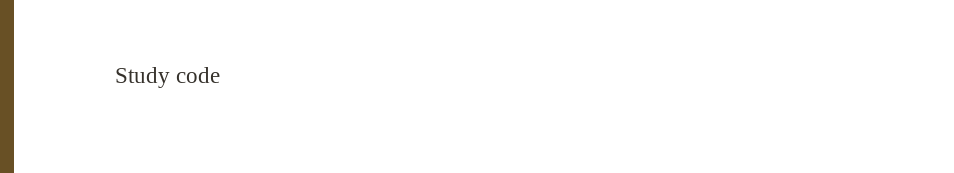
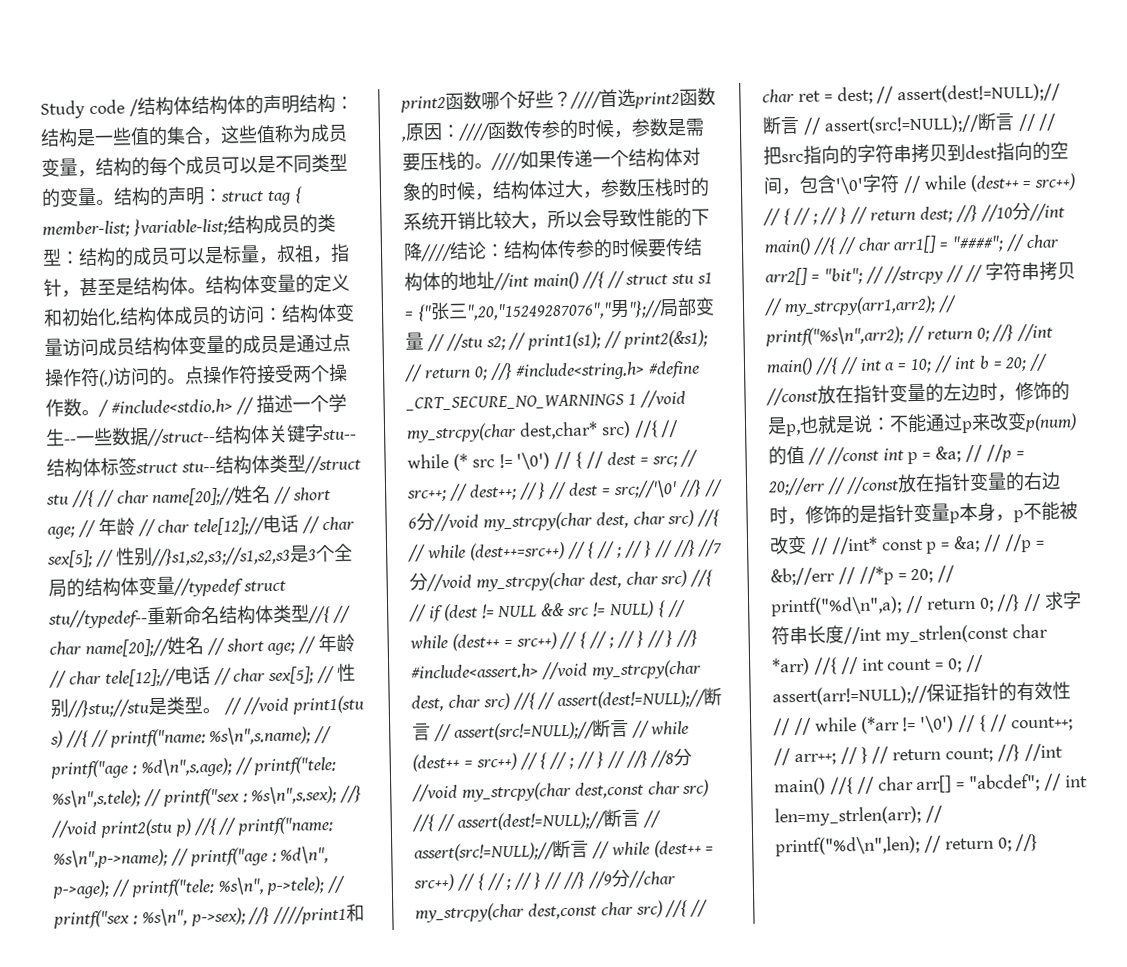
- Study code
+ Study code /结构体结构体的声明结构：结构是一些值的集合，这些值称为成员变量，结构的每个成员可以是不同类型的变量。结构的声明：struct tag { member-list; }variable-list;结构成员的类型：结构的成员可以是标量，叔祖，指针，甚至是结构体。结构体变量的定义和初始化.结构体成员的访问：结构体变量访问成员结构体变量的成员是通过点操作符(.)访问的。点操作符接受两个操作数。/ #include<stdio.h> // 描述一个学生--一些数据//struct--结构体关键字stu--结构体标签struct stu--结构体类型//struct stu //{ // char name[20];//姓名 // short age; // 年龄 // char tele[12];//电话 // char sex[5]; // 性别//}s1,s2,s3;//s1,s2,s3是3个全局的结构体变量//typedef struct stu//typedef--重新命名结构体类型//{ // char name[20];//姓名 // short age; // 年龄 // char tele[12];//电话 // char sex[5]; // 性别//}stu;//stu是类型。 // //void print1(stu s) //{ // printf("name: %s\n",s.name); // printf("age : %d\n",s.age); // printf("tele: %s\n",s.tele); // printf("sex : %s\n",s.sex); //} //void print2(stu p) //{ // printf("name: %s\n",p->name); // printf("age : %d\n", p->age); // printf("tele: %s\n", p->tele); // printf("sex : %s\n", p->sex); //} ////print1和print2函数哪个好些？////首选print2函数,原因：////函数传参的时候，参数是需要压栈的。////如果传递一个结构体对象的时候，结构体过大，参数压栈时的系统开销比较大，所以会导致性能的下降////结论：结构体传参的时候要传结构体的地址//int main() //{ // struct stu s1 = {"张三",20,"15249287076","男"};//局部变量 // //stu s2; // print1(s1); // print2(&s1); // return 0; //} #include<string.h> #define _CRT_SECURE_NO_WARNINGS 1 //void my_strcpy(char dest,char* src) //{ // while (* src != '\0') // { // dest = src; // src++; // dest++; // } // dest = src;//'\0' //} // 6分//void my_strcpy(char dest, char src) //{ // while (dest++=src++) // { // ; // } // //} //7分//void my_strcpy(char dest, char src) //{ // if (dest != NULL && src != NULL) { // while (dest++ = src++) // { // ; // } // } //} #include<assert.h> //void my_strcpy(char dest, char src) //{ // assert(dest!=NULL);//断言 // assert(src!=NULL);//断言 // while (dest++ = src++) // { // ; // } // //} //8分//void my_strcpy(char dest,const char src) //{ // assert(dest!=NULL);//断言 // assert(src!=NULL);//断言 // while (dest++ = src++) // { // ; // } // //} //9分//char my_strcpy(char dest,const char src) //{ // char ret = dest; // assert(dest!=NULL);//断言 // assert(src!=NULL);//断言 // // 把src指向的字符串拷贝到dest指向的空间，包含'\0'字符 // while (dest++ = src++) // { // ; // } // return dest; //} //10分//int main() //{ // char arr1[] = "####"; // char arr2[] = "bit"; // //strcpy // // 字符串拷贝 // my_strcpy(arr1,arr2); // printf("%s\n",arr2); // return 0; //} //int main() //{ // int a = 10; // int b = 20; // //const放在指针变量的左边时，修饰的是p,也就是说：不能通过p来改变p(num)的值 // //const int p = &a; // //p = 20;//err // //const放在指针变量的右边时，修饰的是指针变量p本身，p不能被改变 // //int* const p = &a; // //p = &b;//err // //*p = 20; // printf("%d\n",a); // return 0; //} // 求字符串长度//int my_strlen(const char *arr) //{ // int count = 0; // assert(arr!=NULL);//保证指针的有效性 // // while (*arr != '\0') // { // count++; // arr++; // } // return count; //} //int main() //{ // char arr[] = "abcdef"; // int len=my_strlen(arr); // printf("%d\n",len); // return 0; //}

